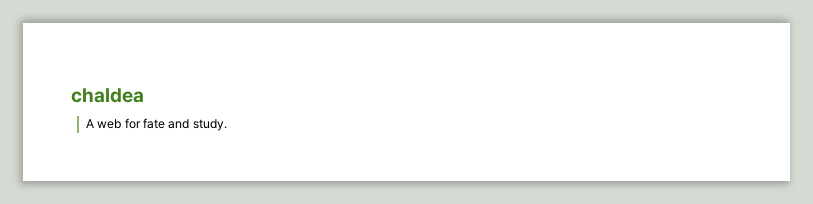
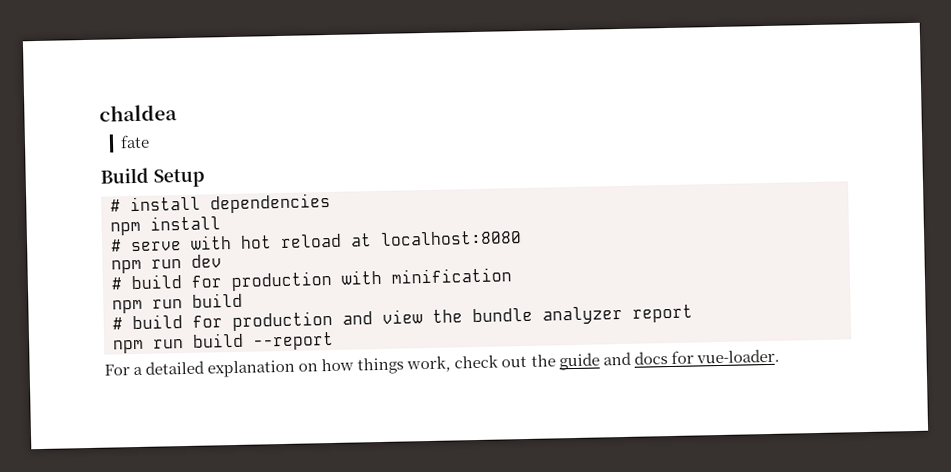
- A web for fate and study.
+ fate
+ Build Setup
+ # install dependencies
+ npm install
+ # serve with hot reload at localhost:8080
+ npm run dev
+ # build for production with minification
+ npm run build
+ # build for production and view the bundle analyzer report
+ npm run build --report
+ For a detailed explanation on how things work, check out the guide and docs for vue-loader.

